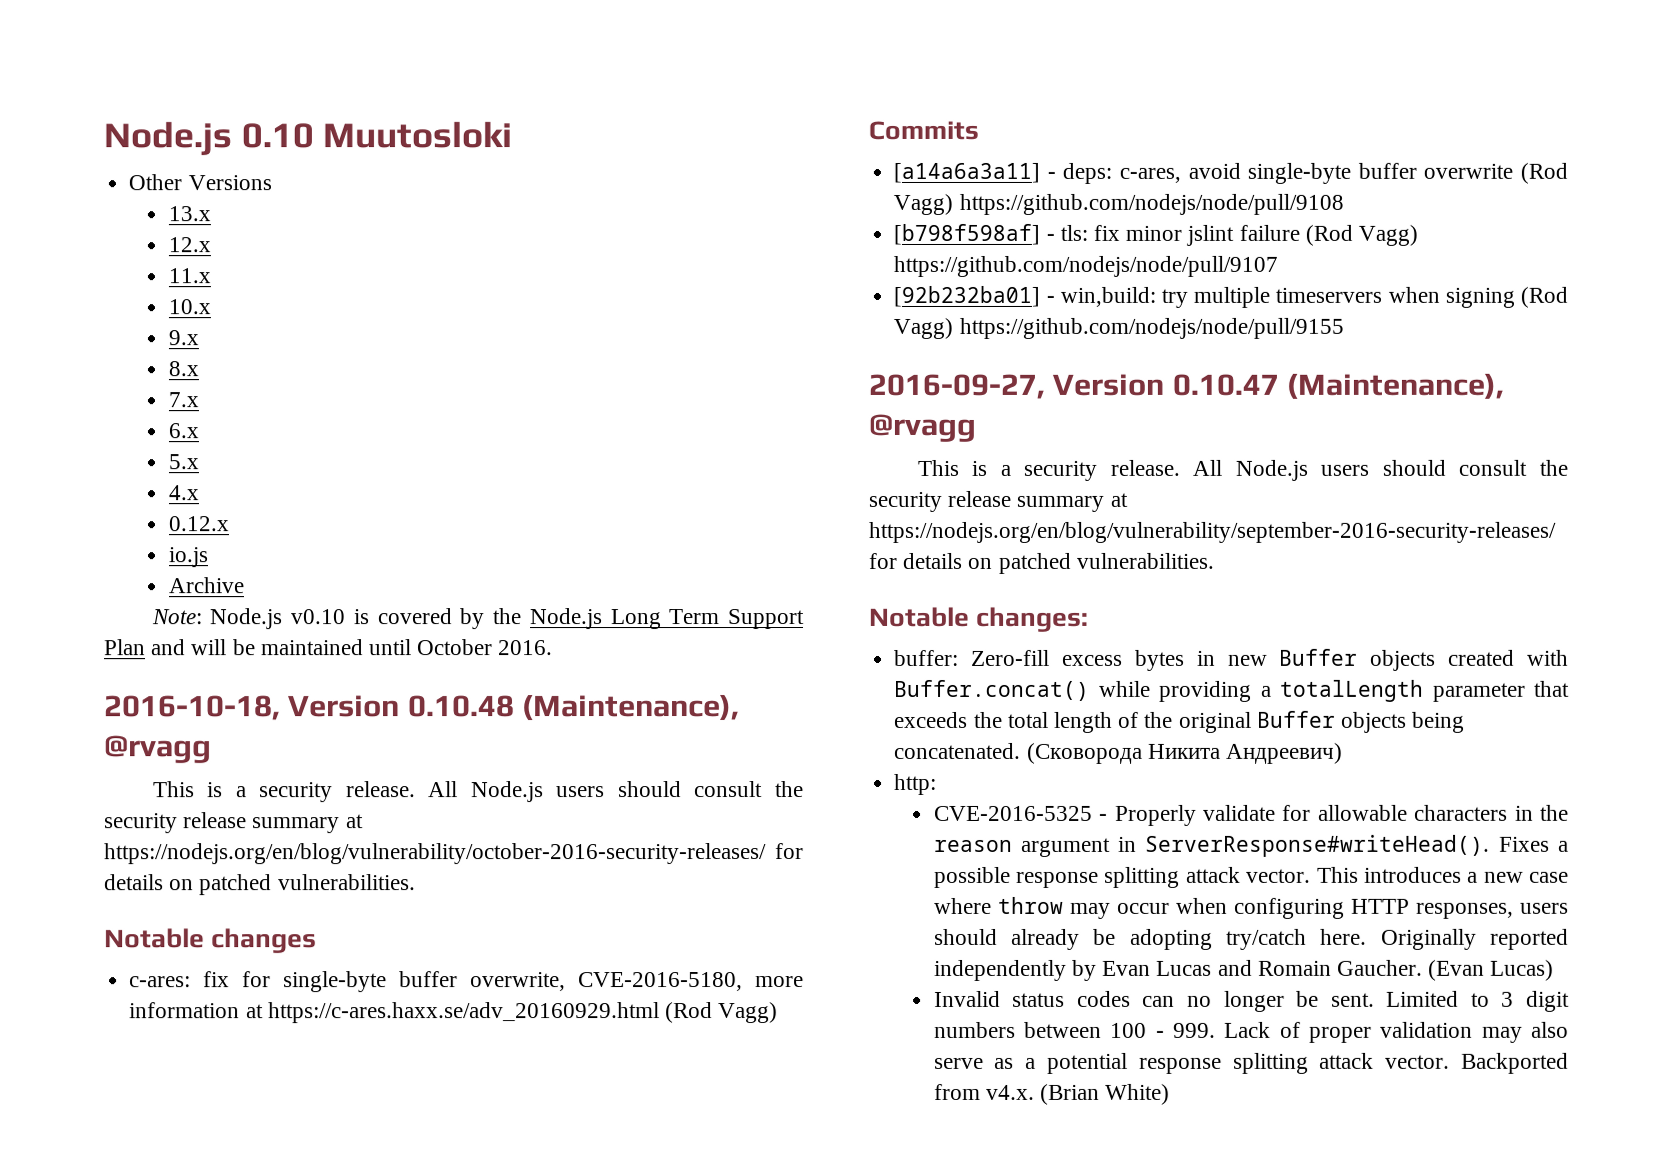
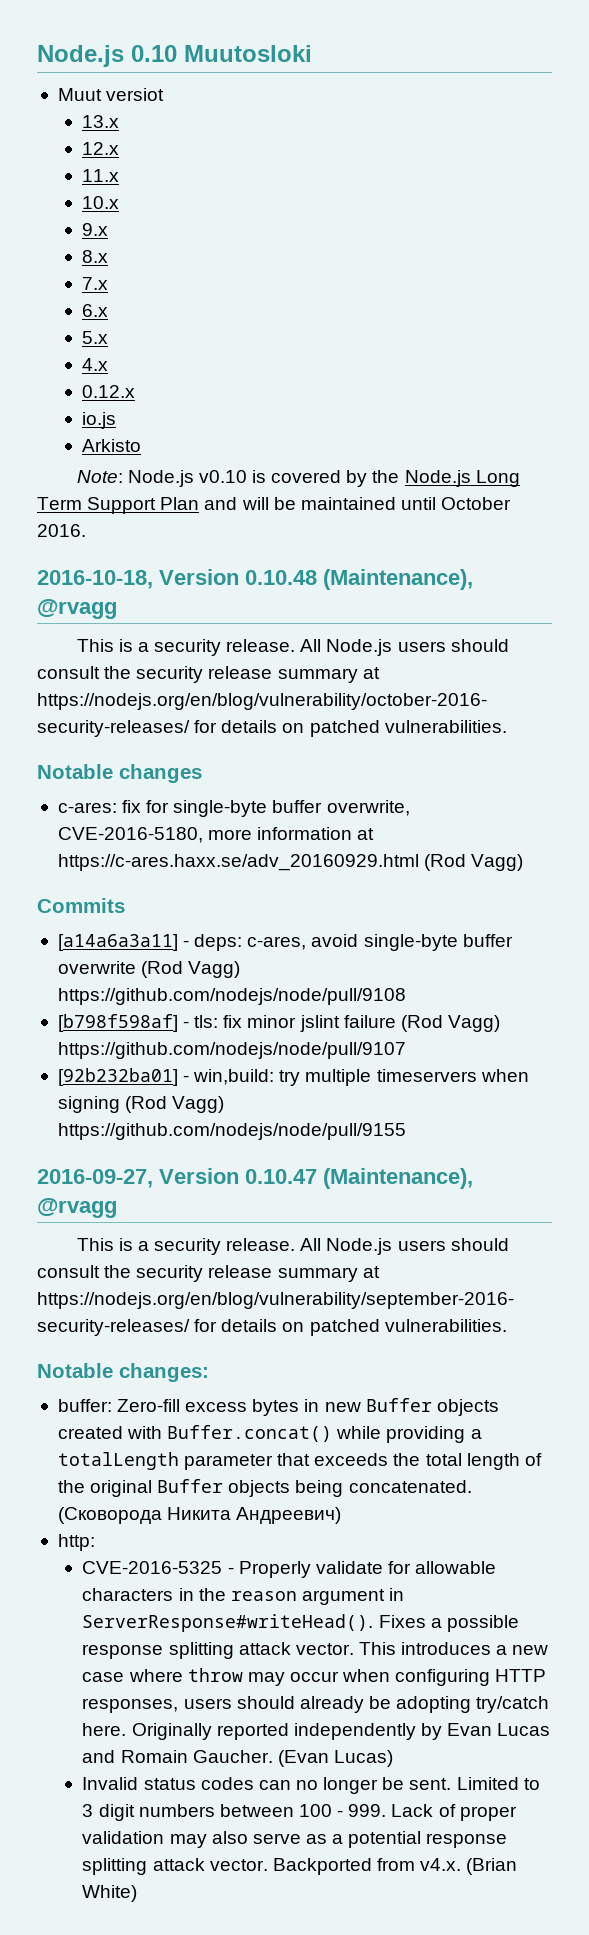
- Other Versions
+ Muut versiot
- Archive
+ Arkisto

